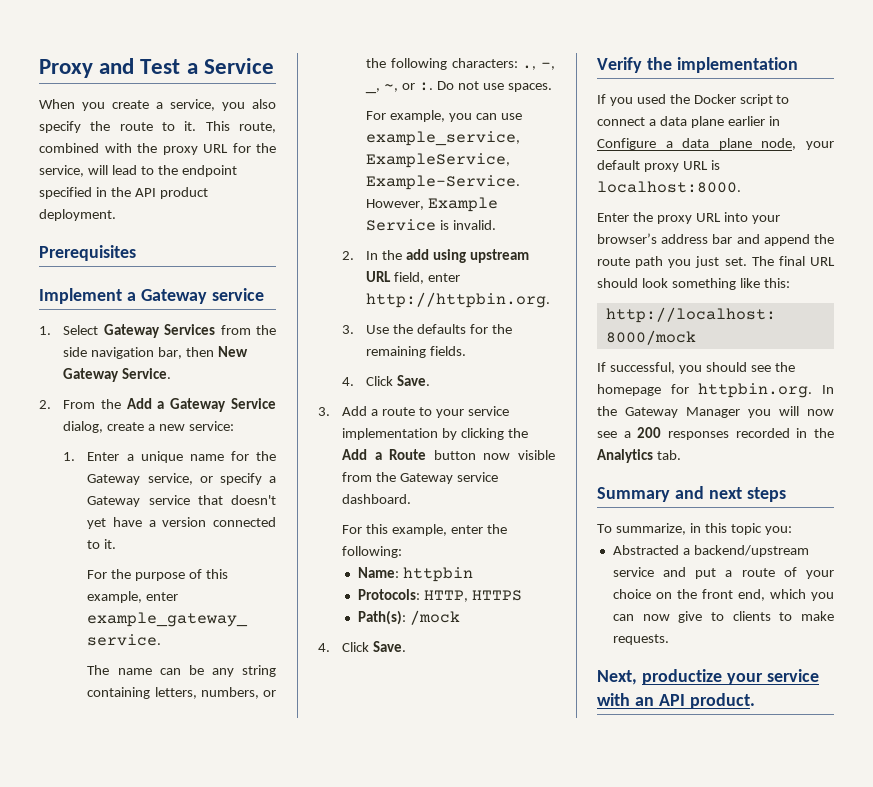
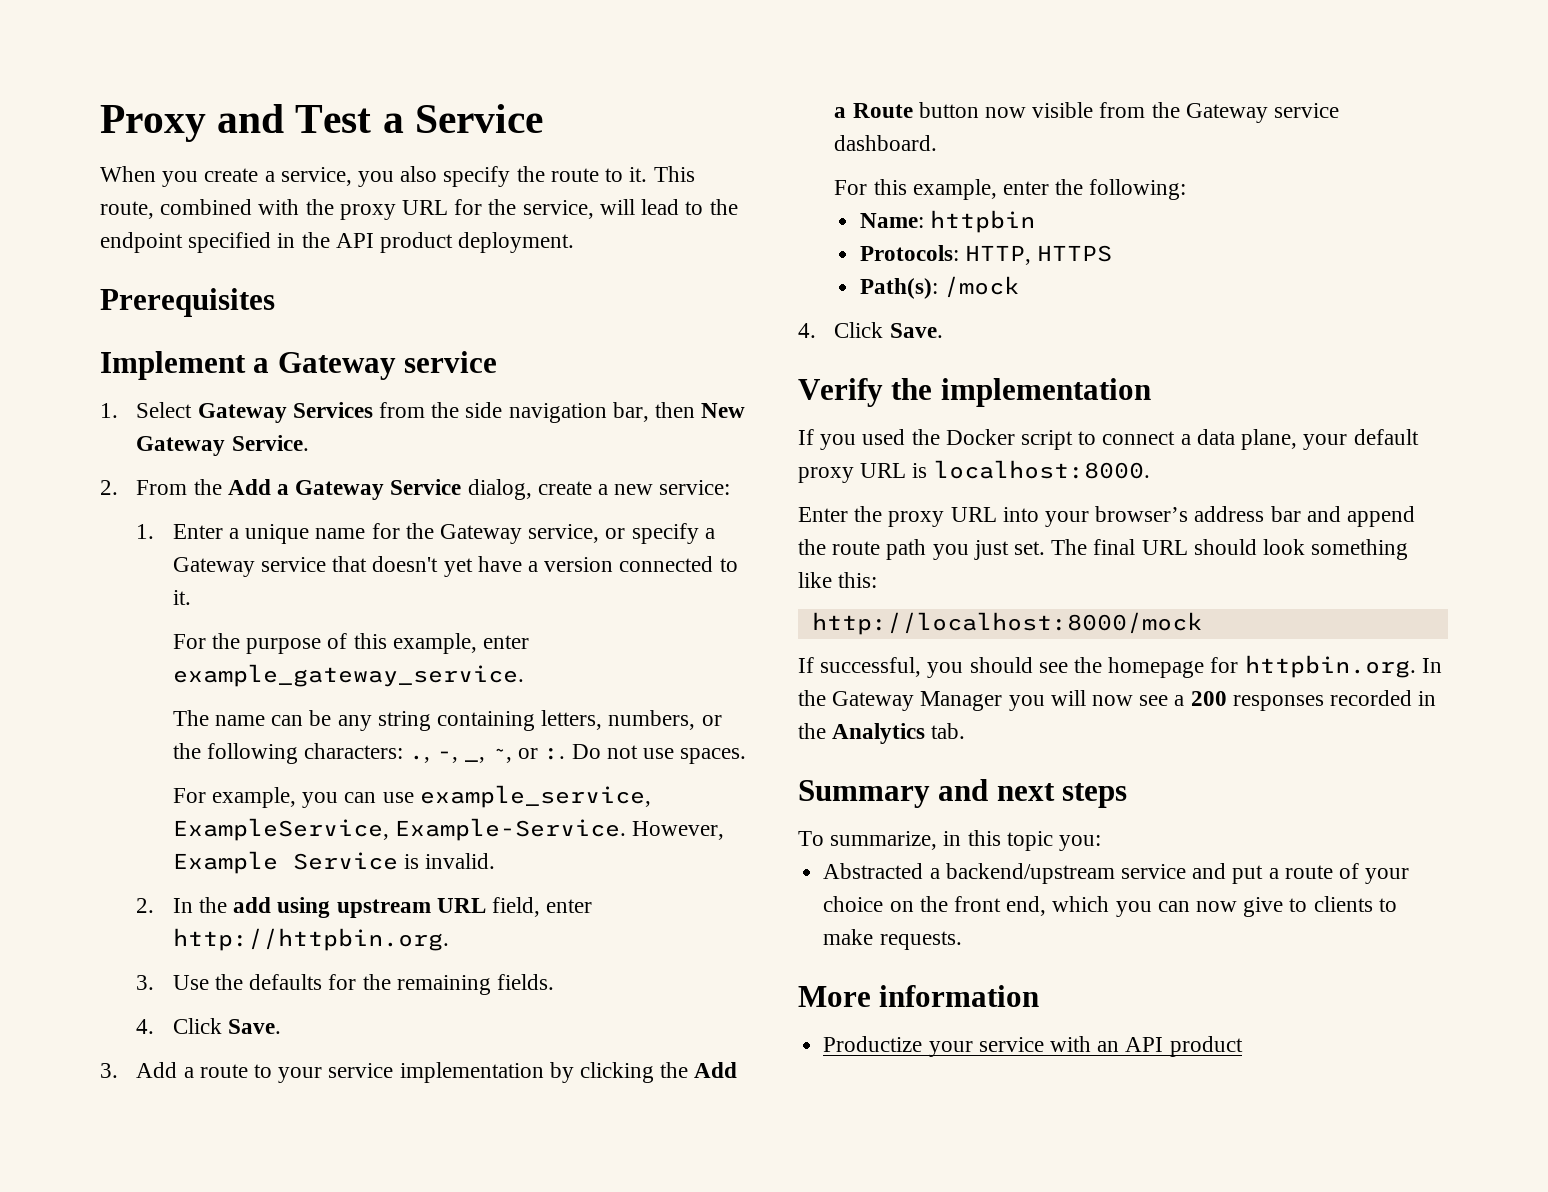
- If you used the Docker script to connect a data plane earlier in Configure a data plane node, your default proxy URL is localhost:8000.
+ If you used the Docker script to connect a data plane, your default proxy URL is localhost:8000.
- Next, productize your service with an API product.
+ More information
+ Productize your service with an API product

